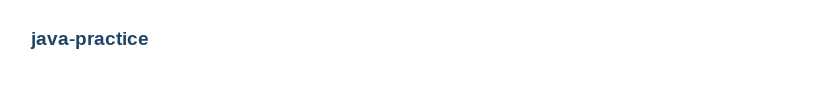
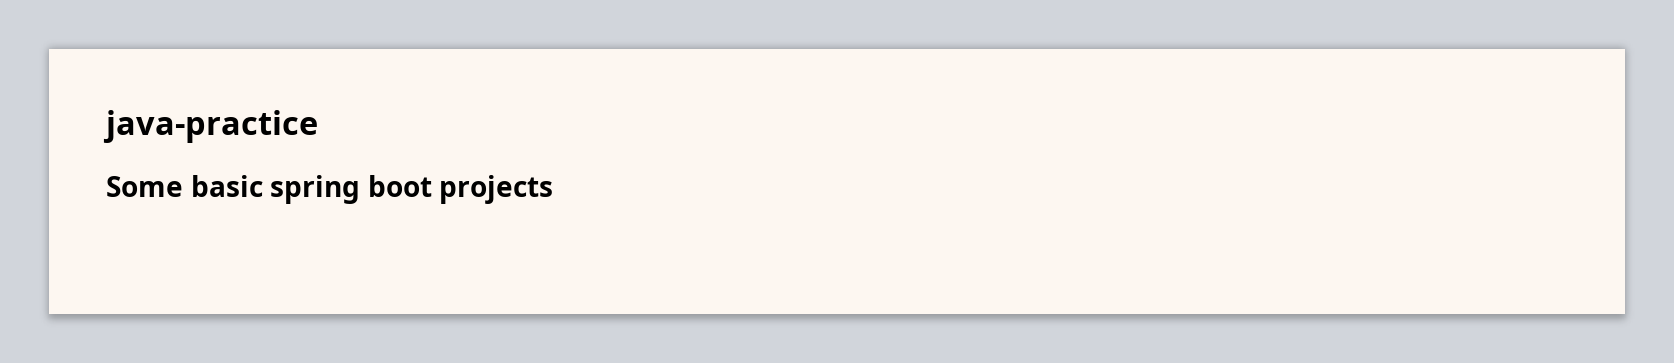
+ Some basic spring boot projects

